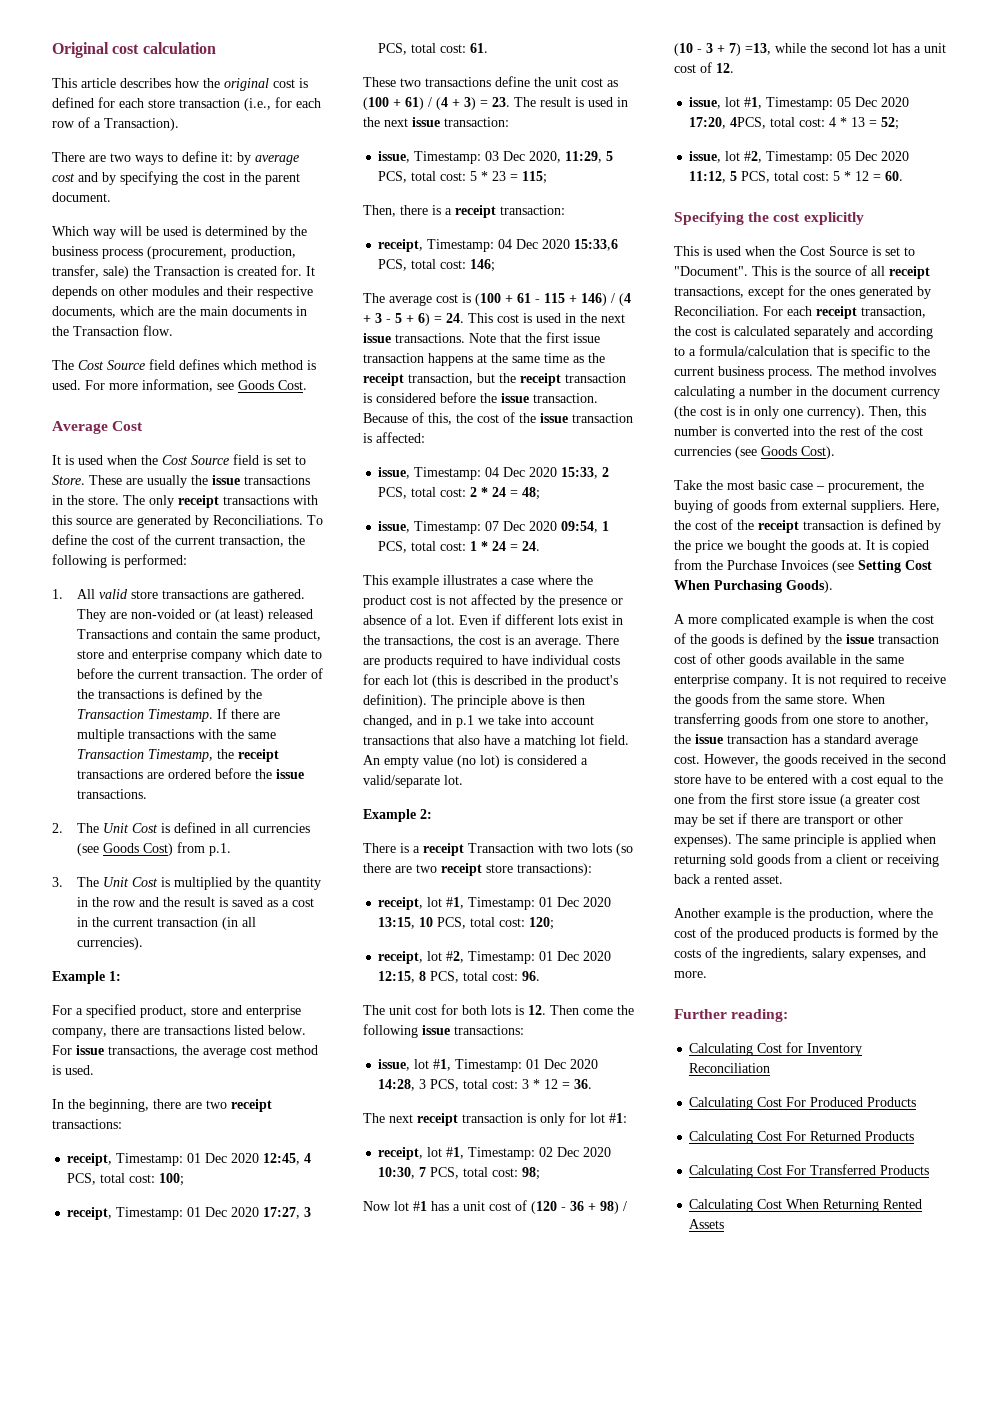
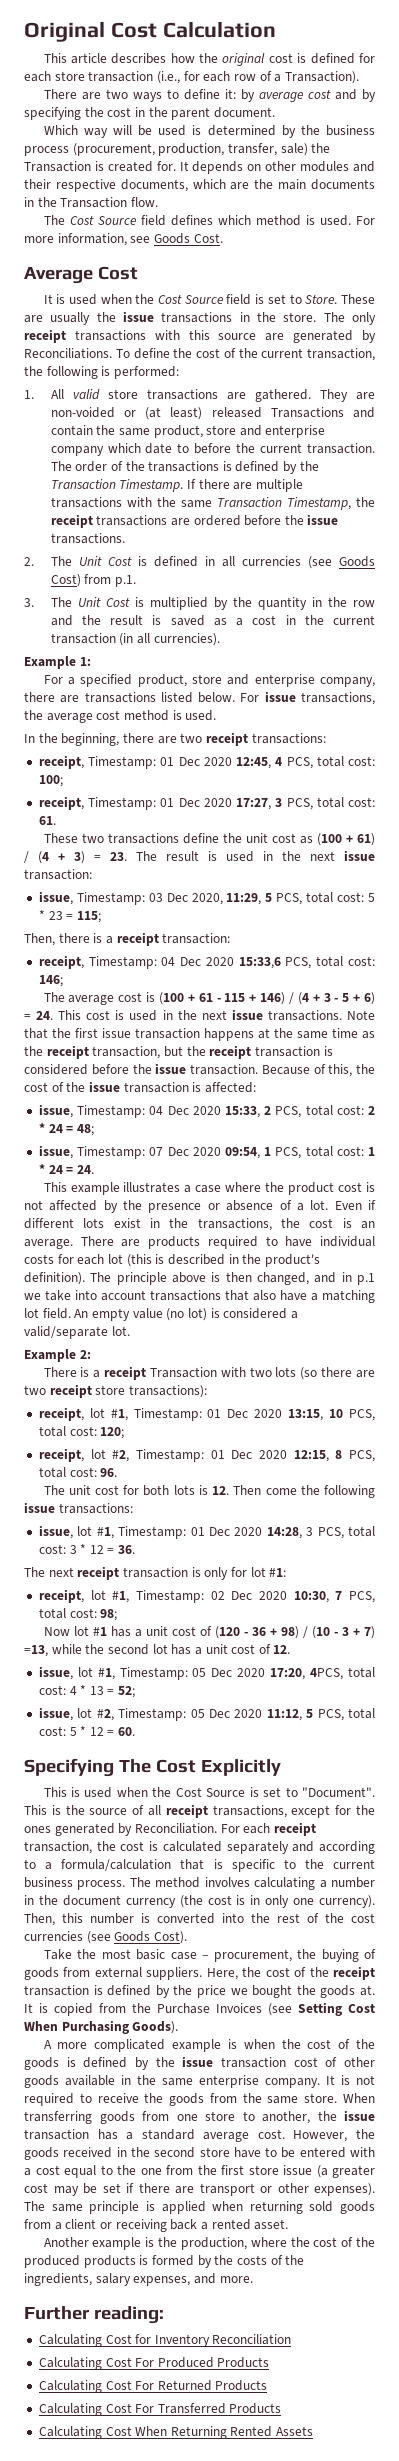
- Original cost calculation
+ Original Cost Calculation
- Specifying the cost explicitly
+ Specifying The Cost Explicitly

